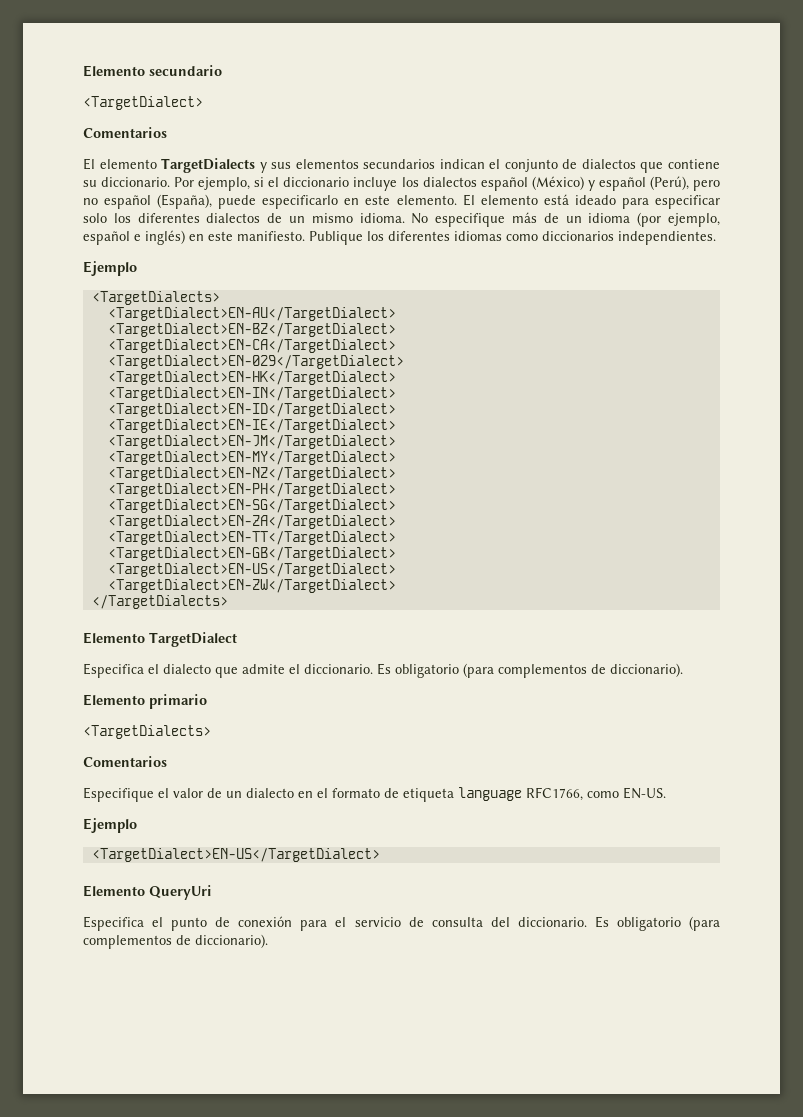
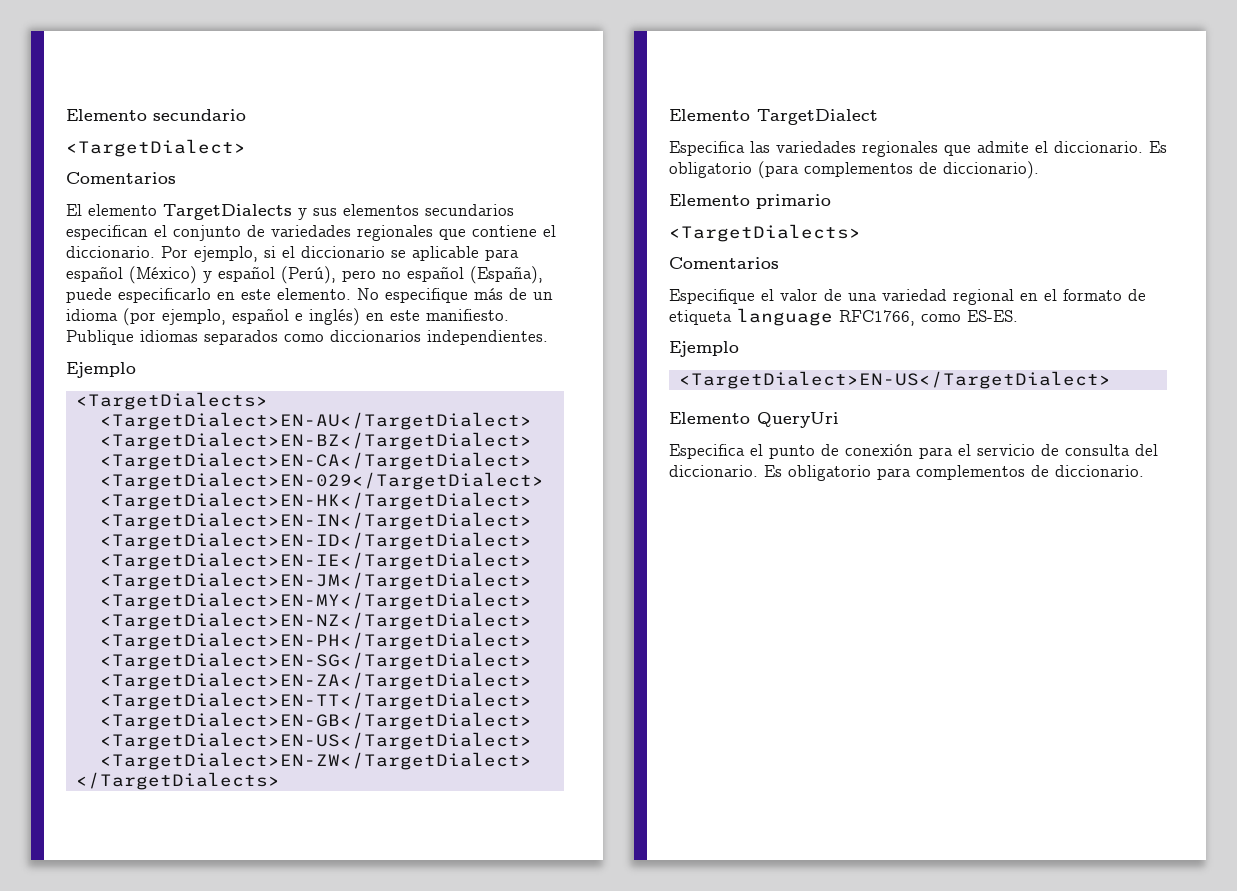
- El elemento TargetDialects y sus elementos secundarios indican el conjunto de dialectos que contiene su diccionario.
+ El elemento TargetDialects y sus elementos secundarios especifican el conjunto de variedades regionales que contiene el diccionario.
- Por ejemplo, si el diccionario incluye los dialectos español (México) y español (Perú), pero no español (España), puede especificarlo en este elemento.
+ Por ejemplo, si el diccionario se aplicable para español (México) y español (Perú), pero no español (España), puede especificarlo en este elemento.
- El elemento está ideado para especificar solo los diferentes dialectos de un mismo idioma.
- Publique los diferentes idiomas como diccionarios independientes.
+ Publique idiomas separados como diccionarios independientes.
- Especifica el dialecto que admite el diccionario.
+ Especifica las variedades regionales que admite el diccionario.
- Especifique el valor de un dialecto en el formato de etiqueta language RFC1766, como EN-US.
+ Especifique el valor de una variedad regional en el formato de etiqueta language RFC1766, como ES-ES.
- Especifica el punto de conexión para el servicio de consulta del diccionario. Es obligatorio (para complementos de diccionario).
+ Especifica el punto de conexión para el servicio de consulta del diccionario. Es obligatorio para complementos de diccionario.

